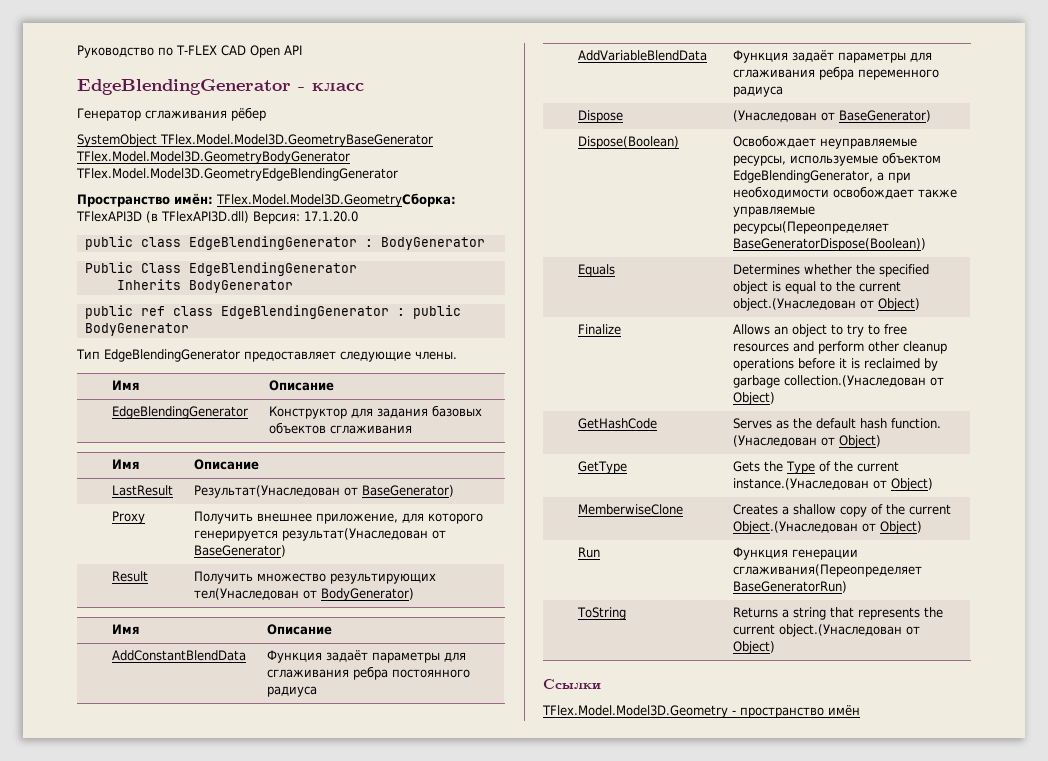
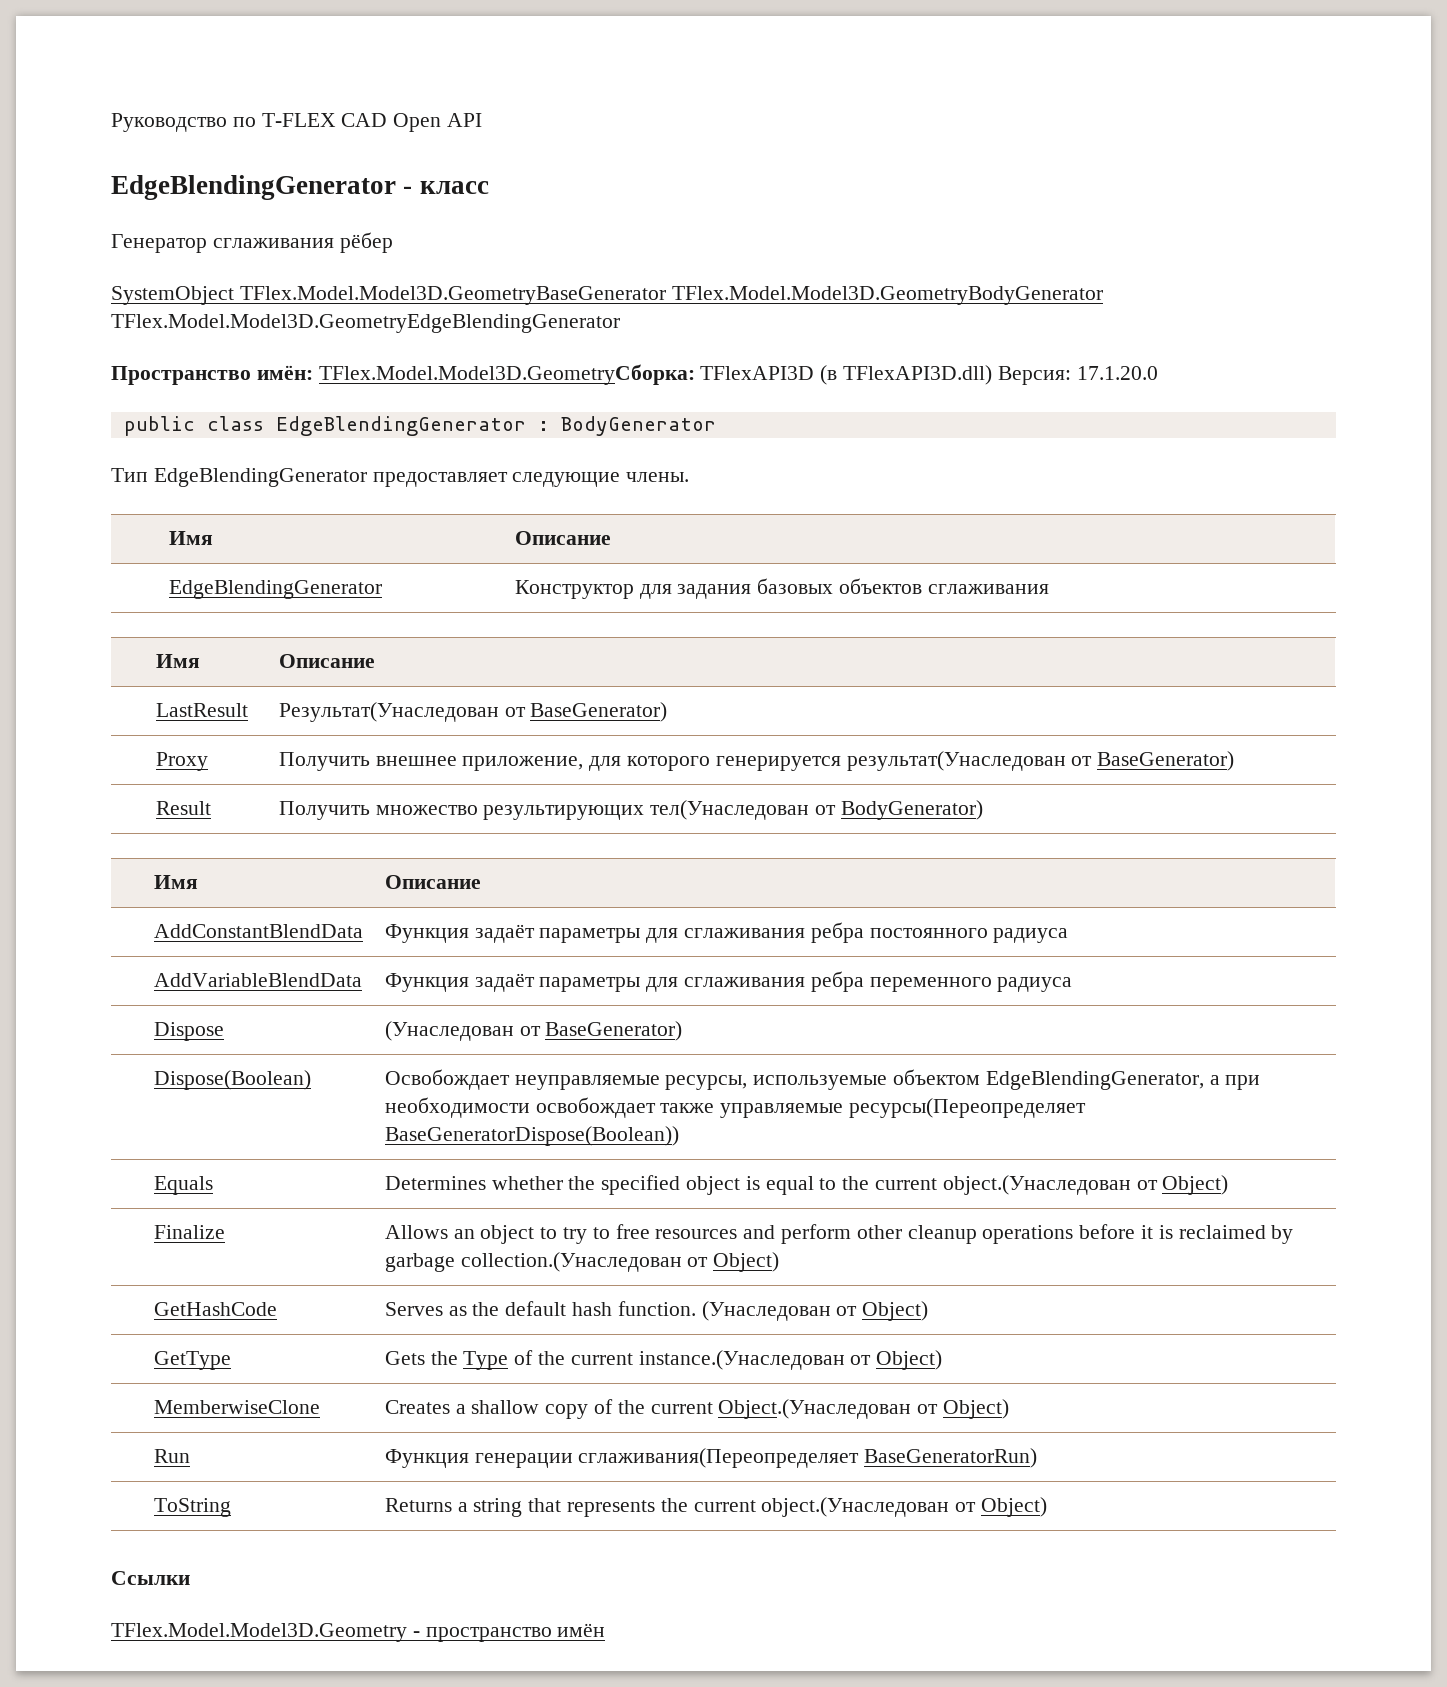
- Public Class EdgeBlendingGenerator
- Inherits BodyGenerator
- public ref class EdgeBlendingGenerator : public BodyGenerator

